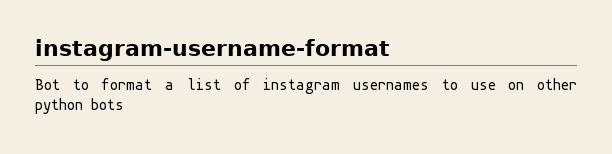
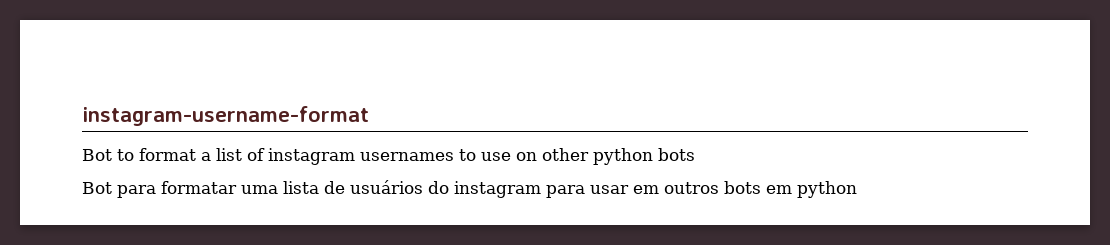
+ Bot para formatar uma lista de usuários do instagram para usar em outros bots em python

